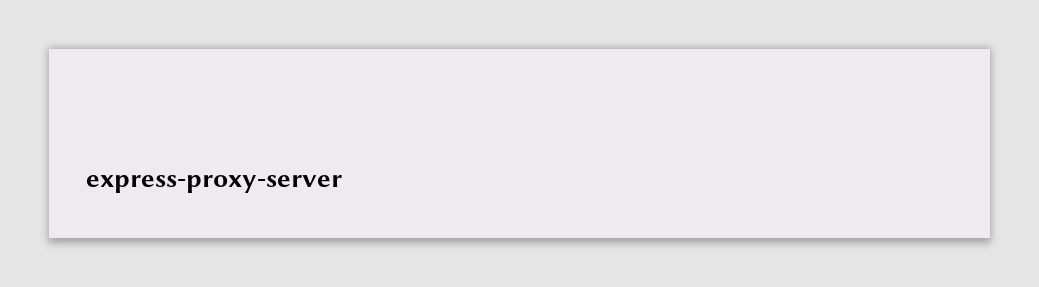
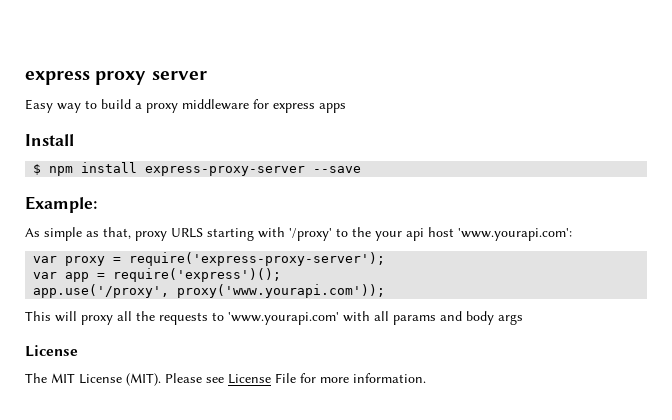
- express-proxy-server
+ express proxy server
+ Easy way to build a proxy middleware for express apps
+ Install
+ $ npm install express-proxy-server --save
+ Example:
+ As simple as that, proxy URLS starting with '/proxy' to the your api host 'www.yourapi.com':
+ var proxy = require('express-proxy-server');
+ var app = require('express')();
+ app.use('/proxy', proxy('www.yourapi.com'));
+ This will proxy all the requests to 'www.yourapi.com' with all params and body args
+ License
+ The MIT License (MIT). Please see License File for more information.

